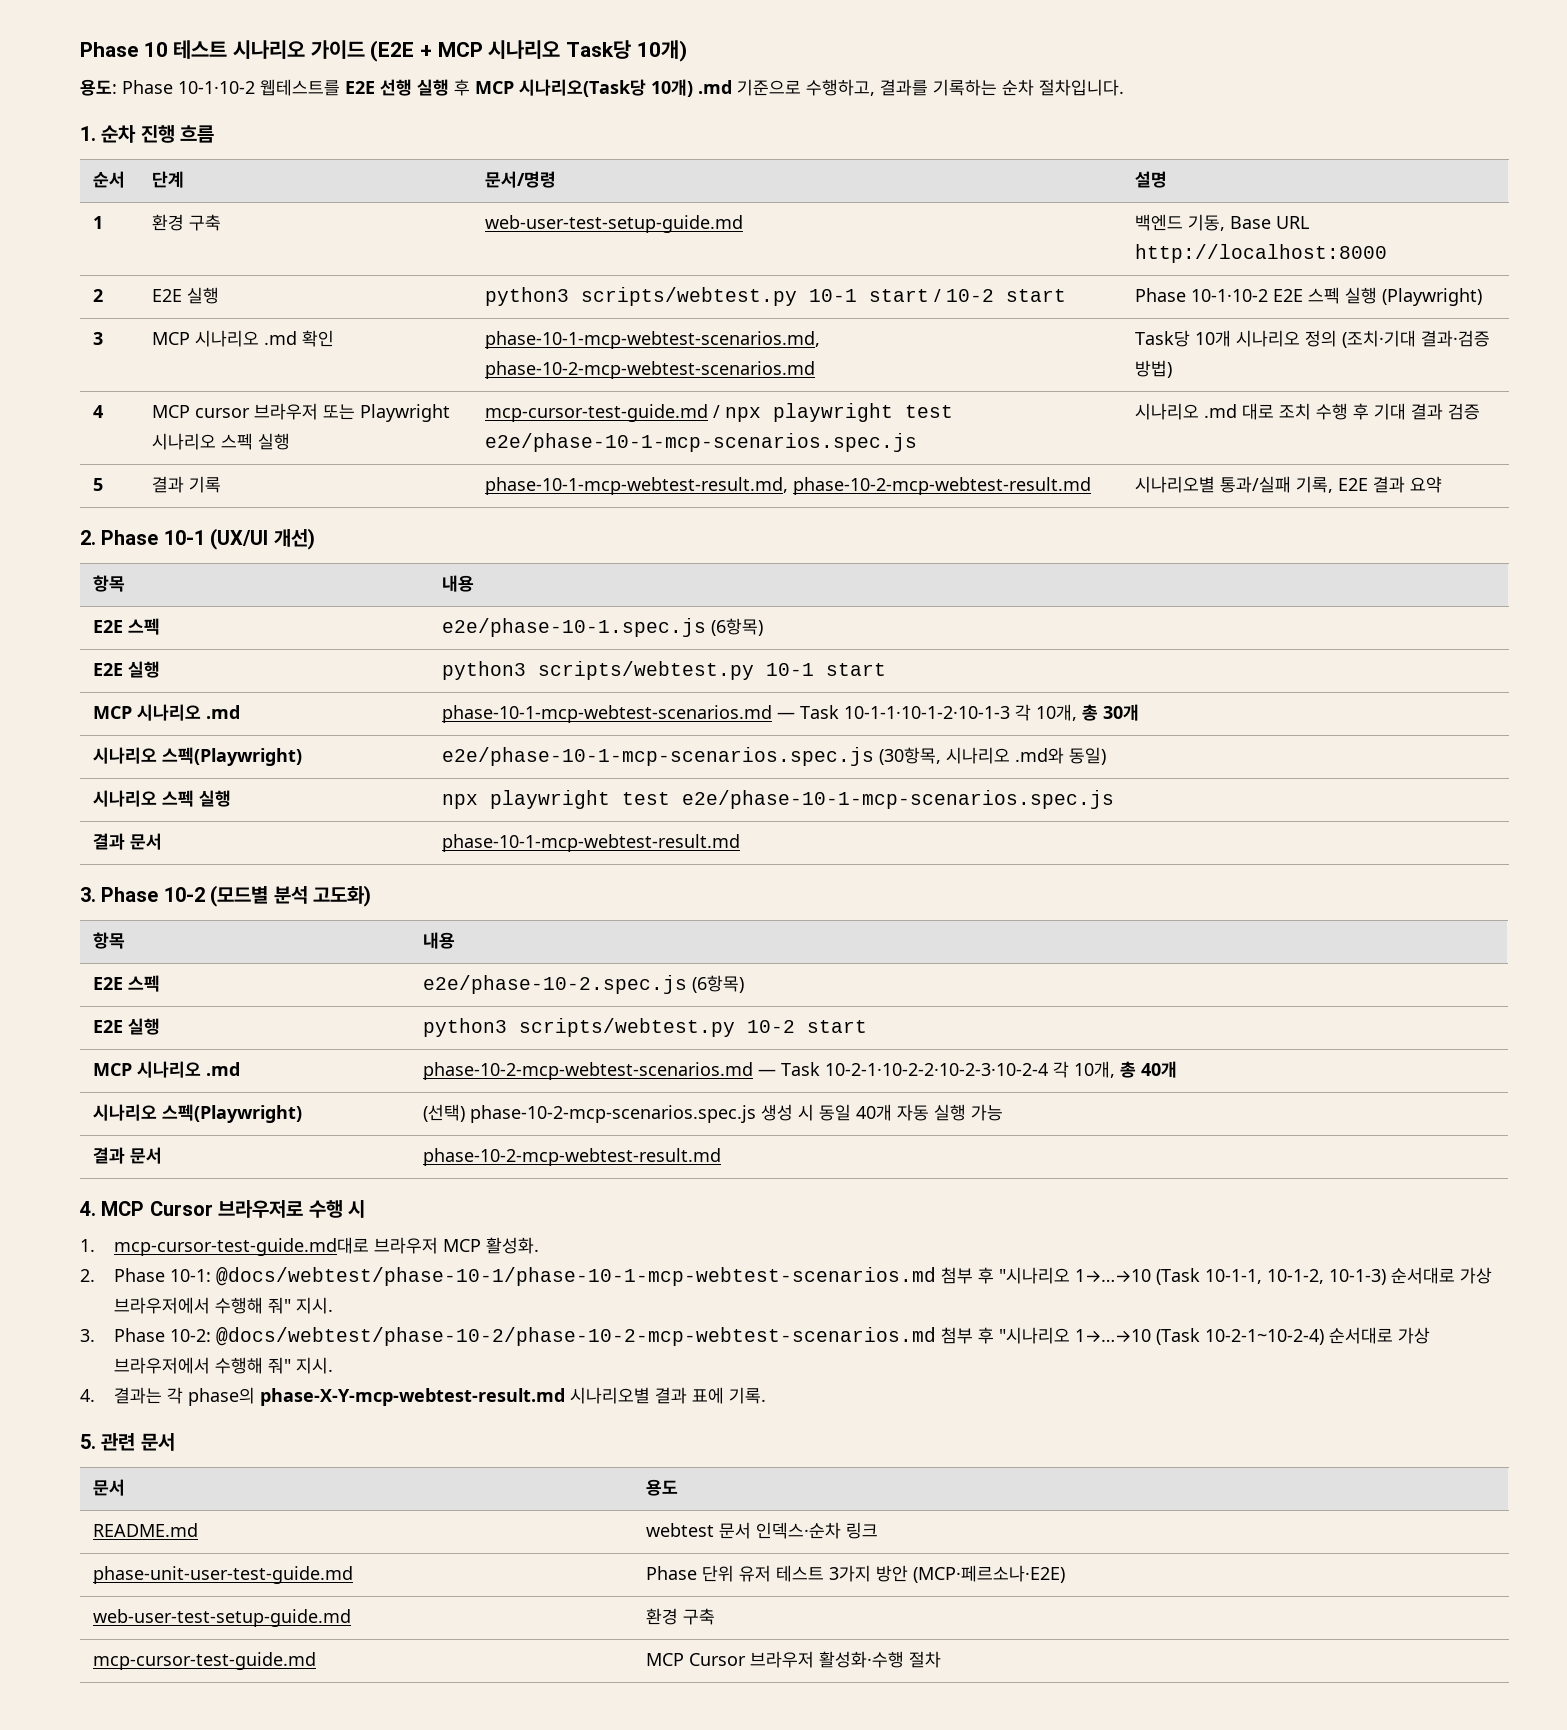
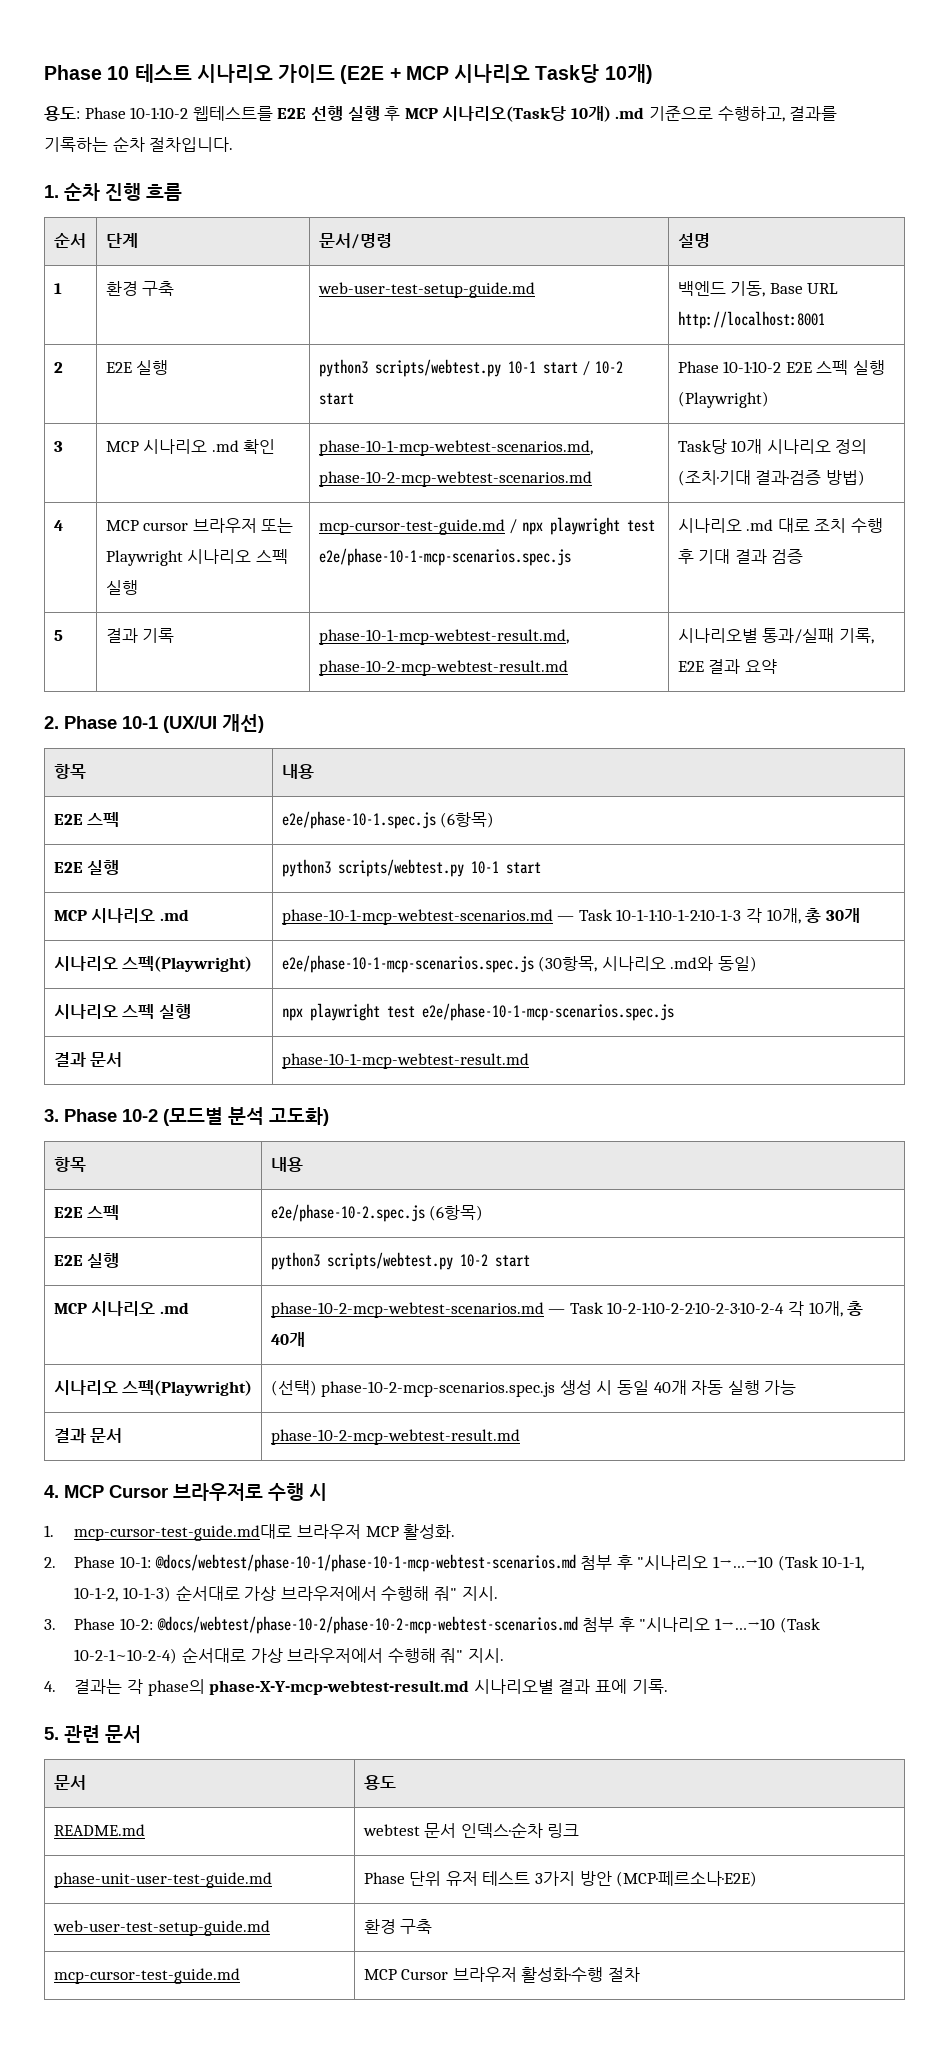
- 1 | 환경 구축 | web-user-test-setup-guide.md | 백엔드 기동, Base URL http://localhost:8000
+ 1 | 환경 구축 | web-user-test-setup-guide.md | 백엔드 기동, Base URL http://localhost:8001

